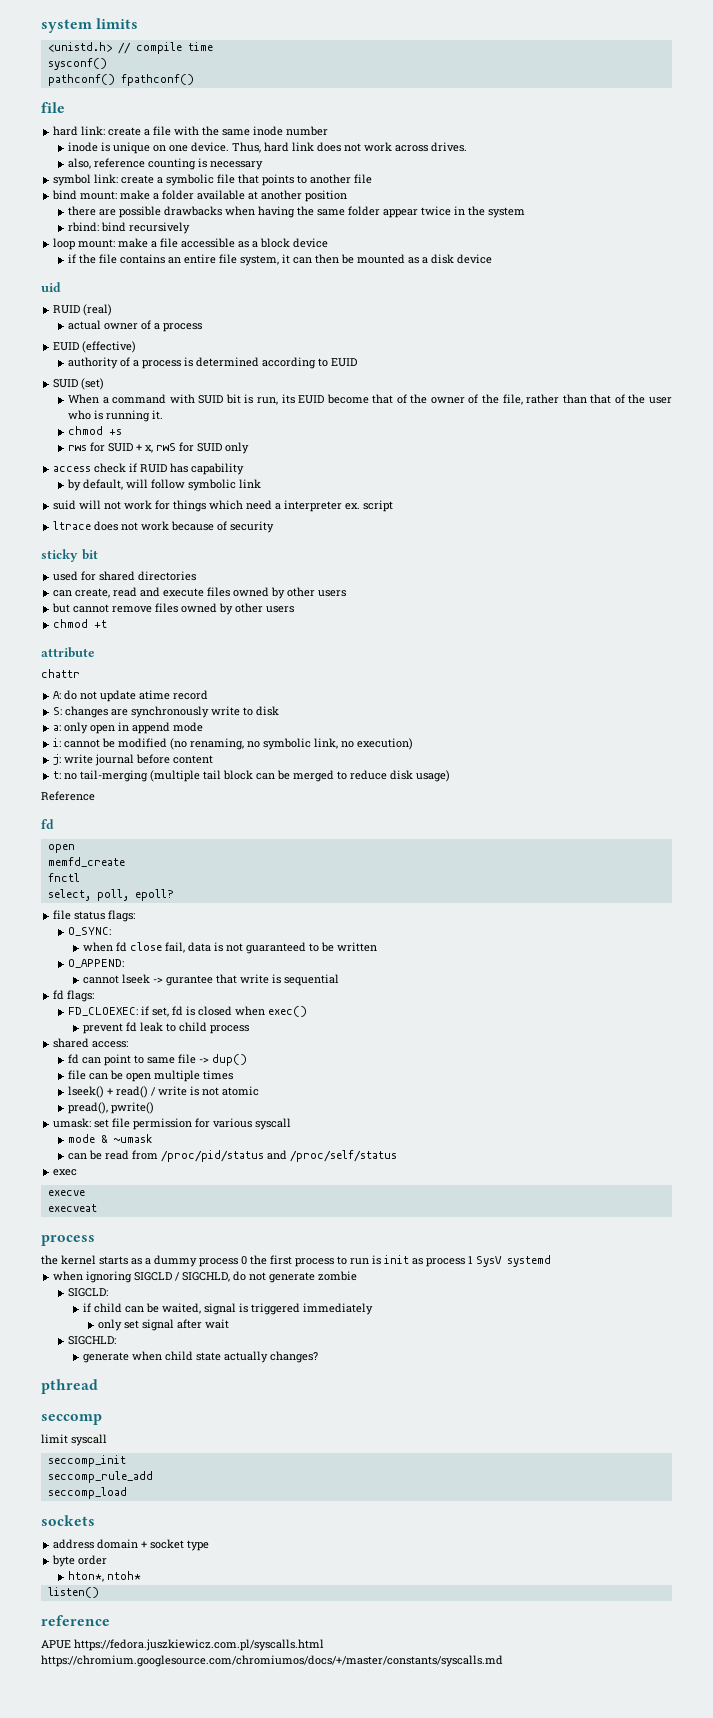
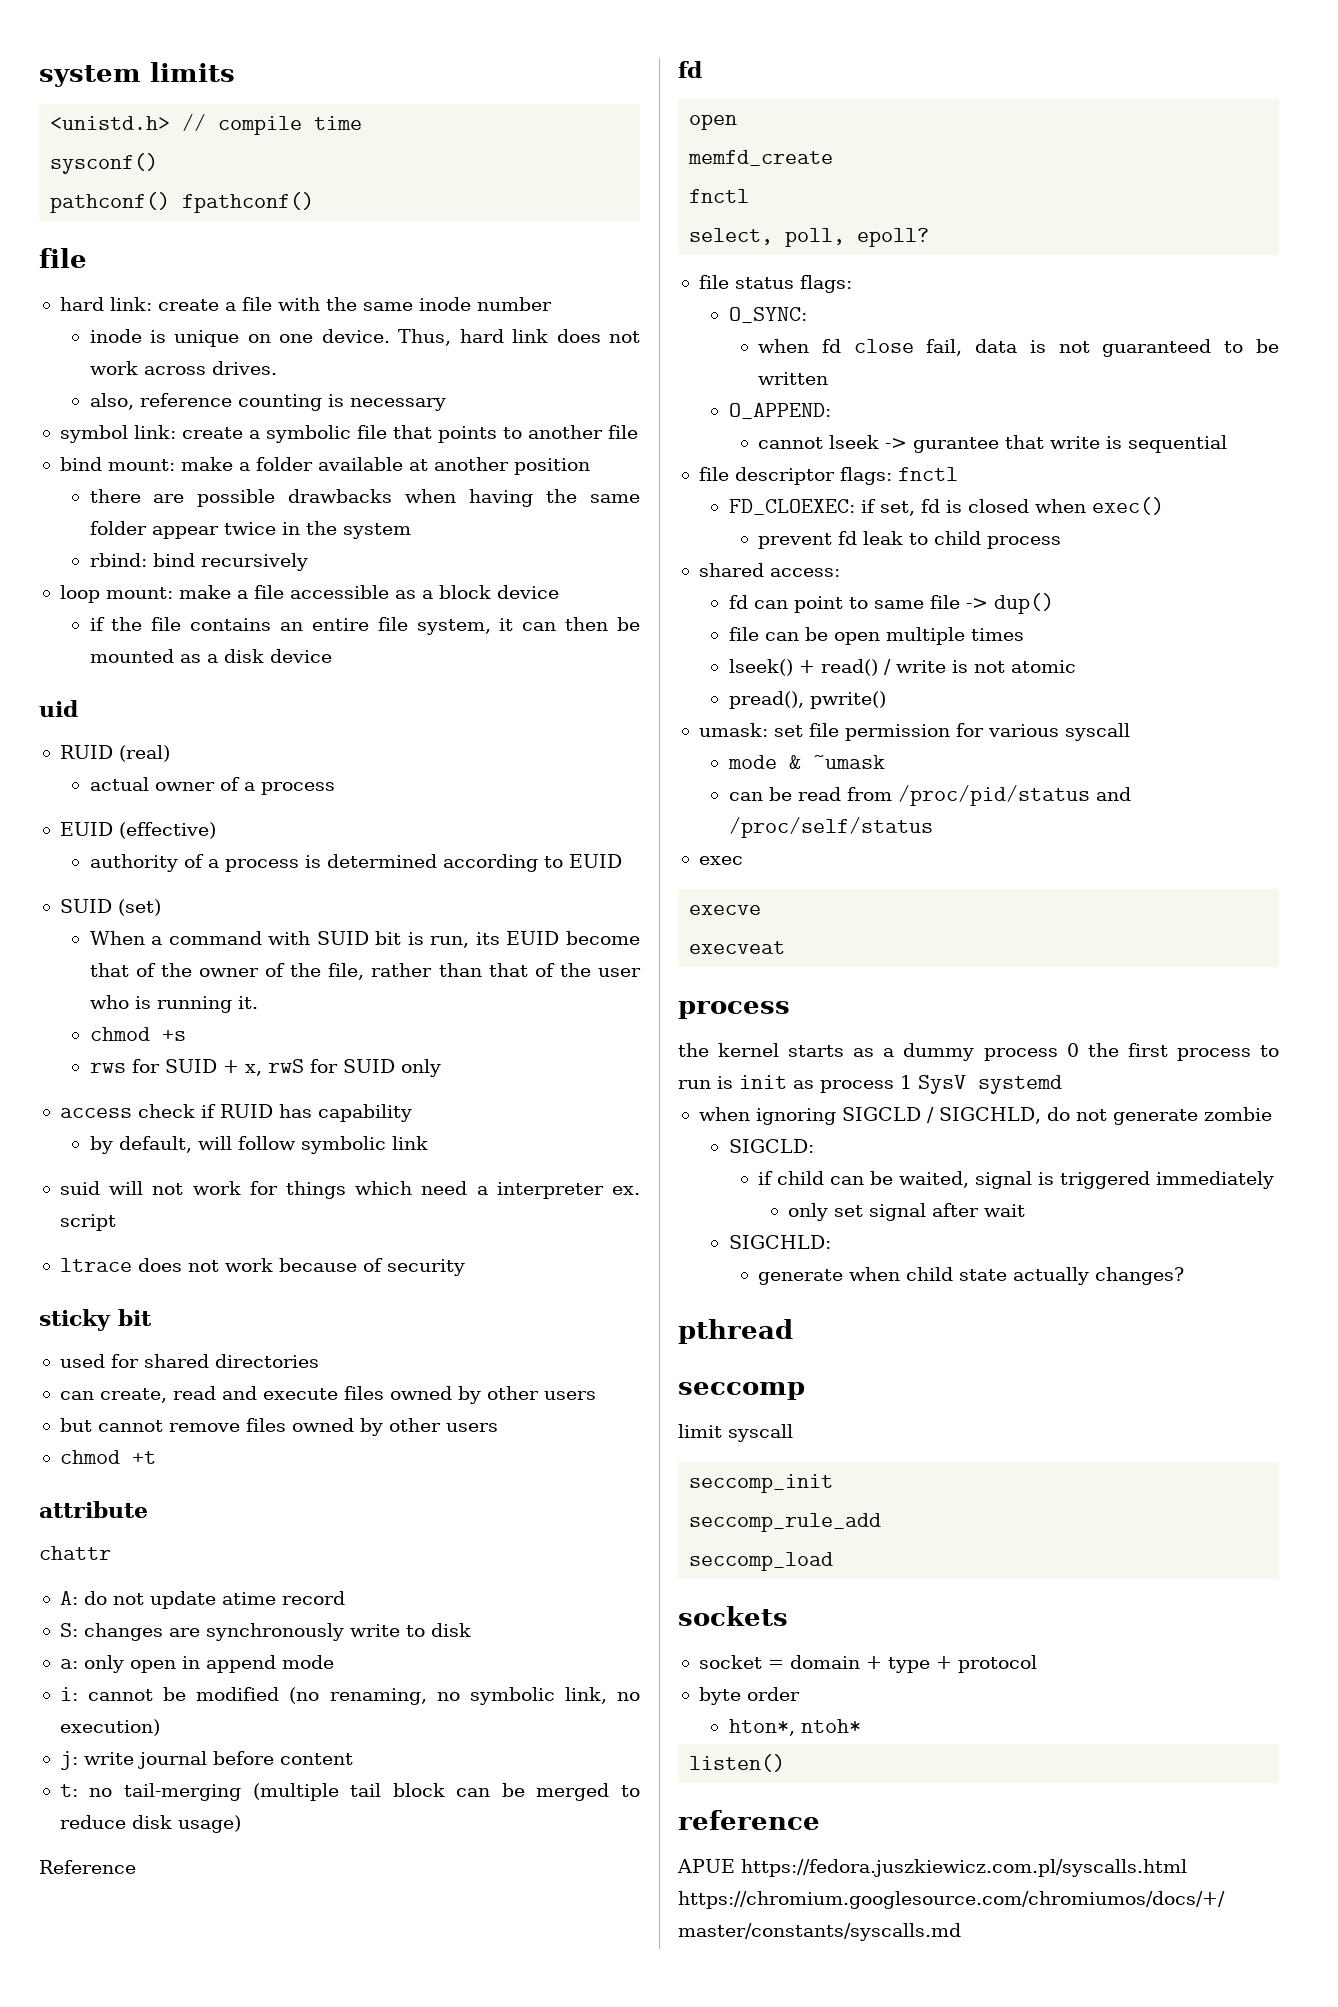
- fd flags:
+ file descriptor flags: fnctl
- address domain + socket type
+ socket = domain + type + protocol

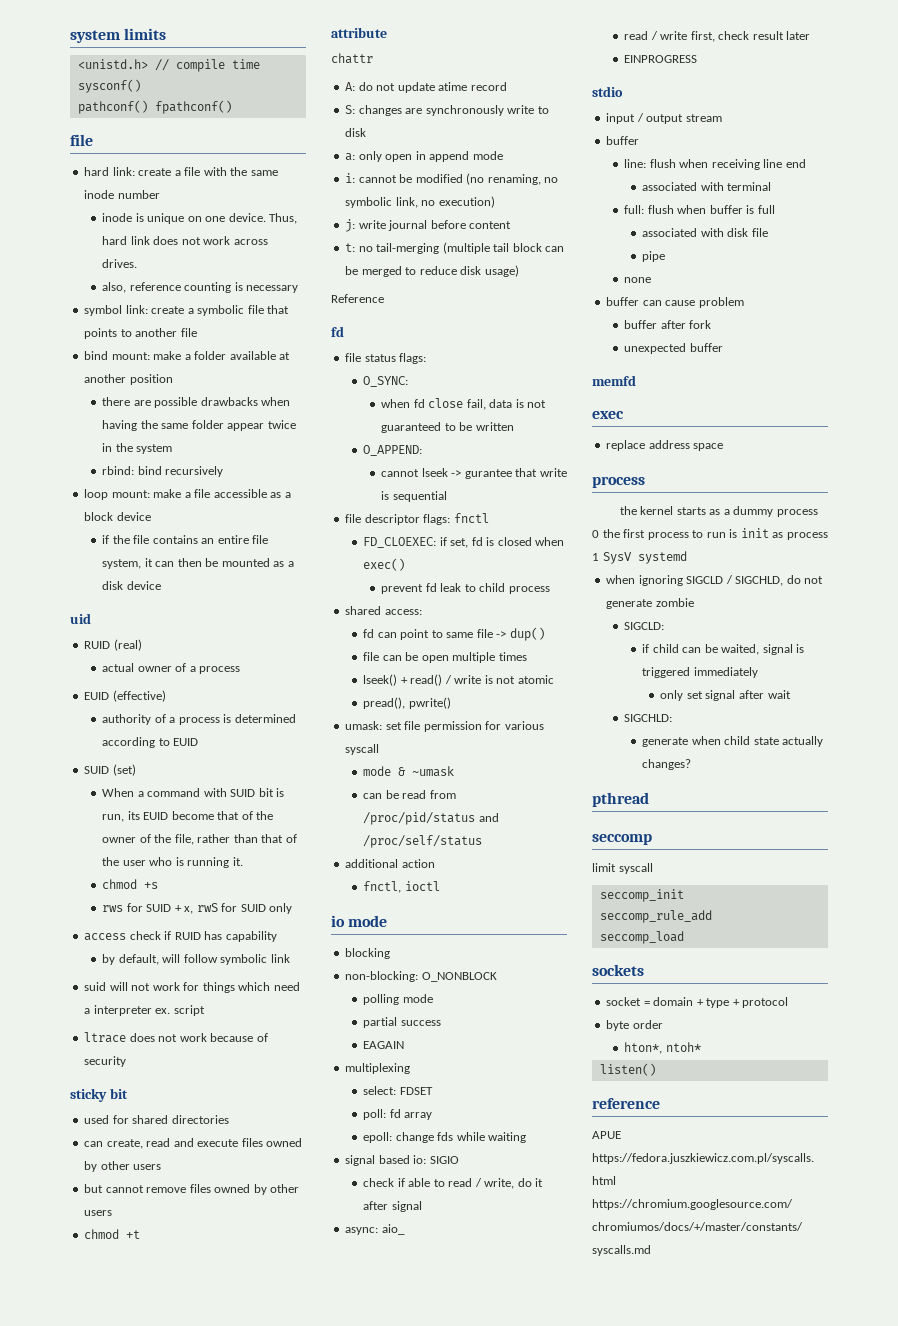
  Reference
  fd
- open
- memfd_create
- fnctl
- select, poll, epoll?
+ additional action
+ fnctl, ioctl
+ io mode
+ blocking
+ non-blocking: O_NONBLOCK
+ polling mode
+ partial success
+ EAGAIN
+ multiplexing
+ select: FDSET
+ poll: fd array
+ epoll: change fds while waiting
+ signal based io: SIGIO
+ check if able to read / write, do it after signal
+ async: aio_
+ read / write first, check result later
+ EINPROGRESS
+ stdio
+ input / output stream
+ buffer
+ line: flush when receiving line end
+ associated with terminal
+ full: flush when buffer is full
+ associated with disk file
+ pipe
+ none
+ buffer can cause problem
+ buffer after fork
+ unexpected buffer
+ memfd
  exec
- execve
- execveat
+ replace address space

